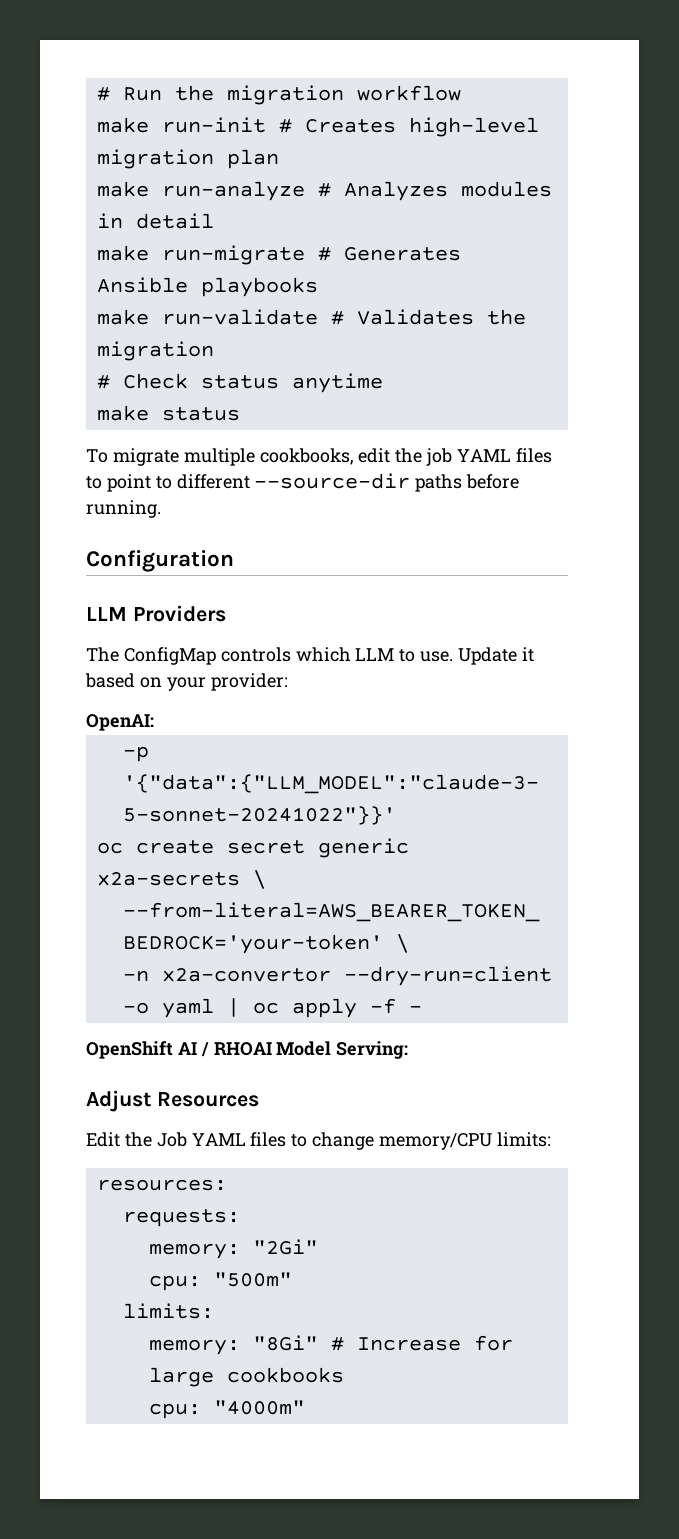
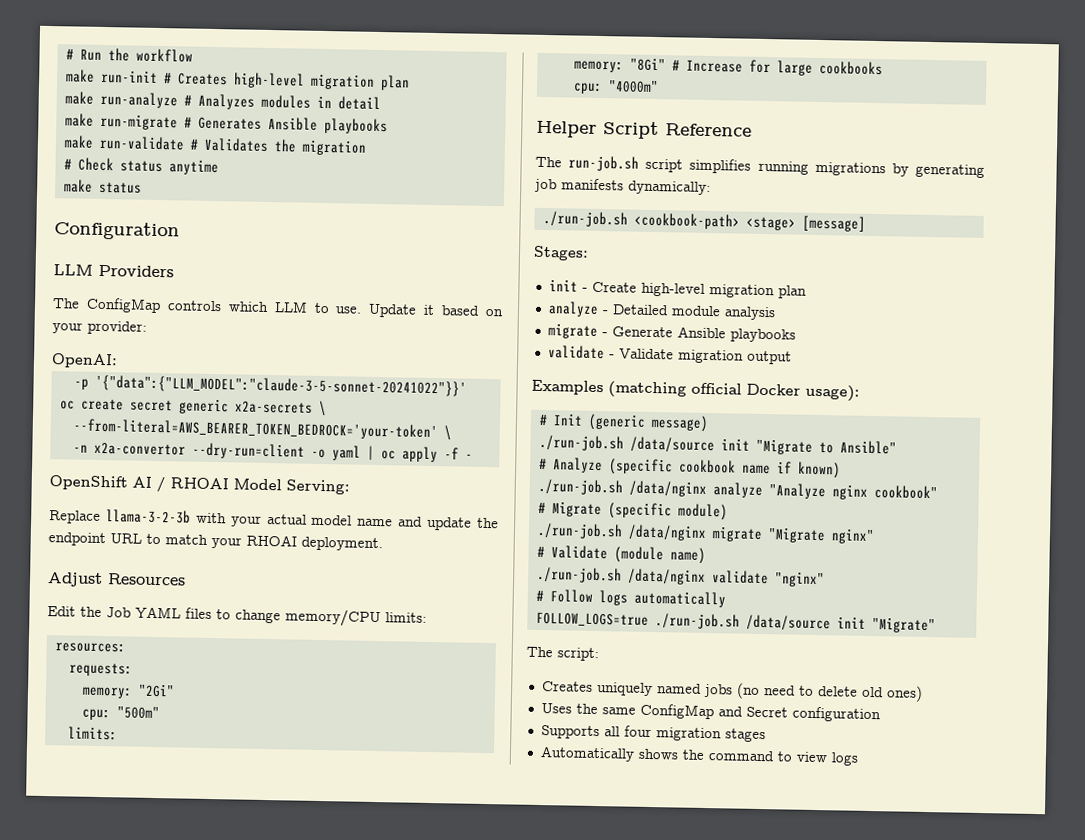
- # Run the migration workflow
+ # Run the workflow
- To migrate multiple cookbooks, edit the job YAML files to point to different --source-dir paths before running.
+ Replace llama-3-2-3b with your actual model name and update the endpoint URL to match your RHOAI deployment.
+ Helper Script Reference
+ The run-job.sh script simplifies running migrations by generating job manifests dynamically:
+ ./run-job.sh <cookbook-path> <stage> [message]
+ Stages:
+ init - Create high-level migration plan
+ analyze - Detailed module analysis
+ migrate - Generate Ansible playbooks
+ validate - Validate migration output
+ Examples (matching official Docker usage):
+ # Init (generic message)
+ ./run-job.sh /data/source init "Migrate to Ansible"
+ # Analyze (specific cookbook name if known)
+ ./run-job.sh /data/nginx analyze "Analyze nginx cookbook"
+ # Migrate (specific module)
+ ./run-job.sh /data/nginx migrate "Migrate nginx"
+ # Validate (module name)
+ ./run-job.sh /data/nginx validate "nginx"
+ # Follow logs automatically
+ FOLLOW_LOGS=true ./run-job.sh /data/source init "Migrate"
+ The script:
+ Creates uniquely named jobs (no need to delete old ones)
+ Uses the same ConfigMap and Secret configuration
+ Supports all four migration stages
+ Automatically shows the command to view logs

